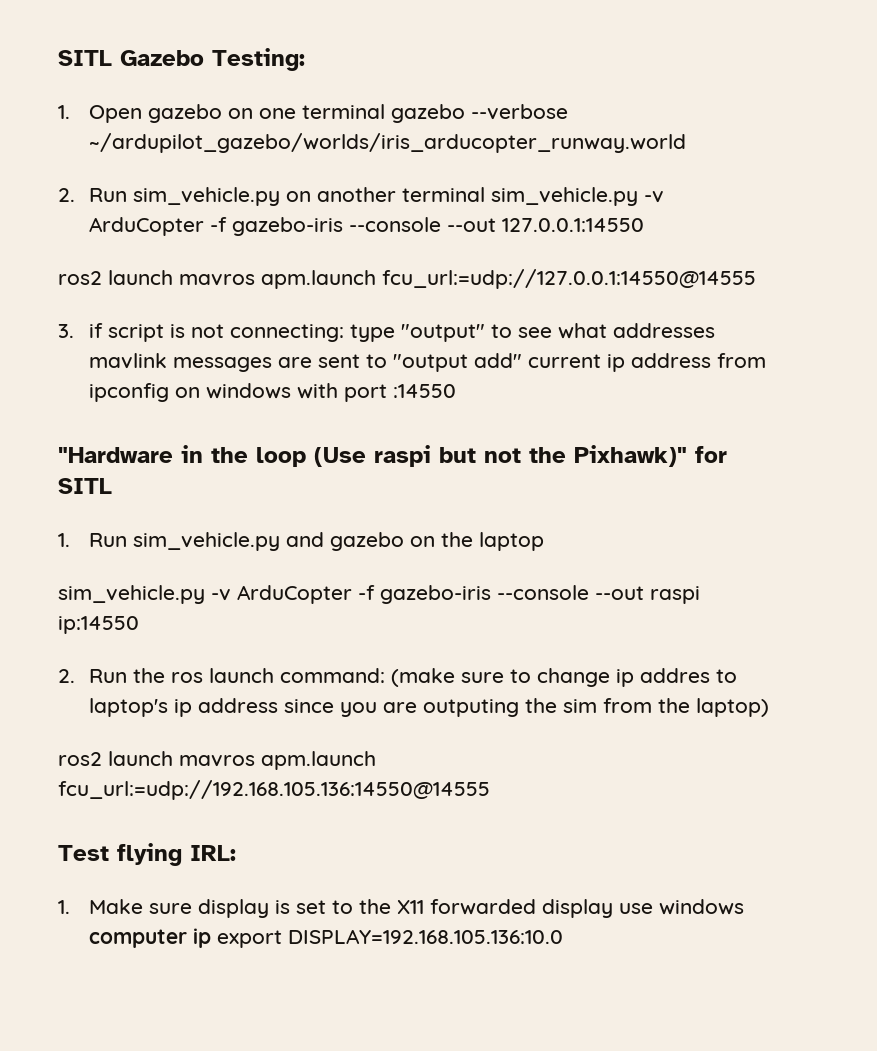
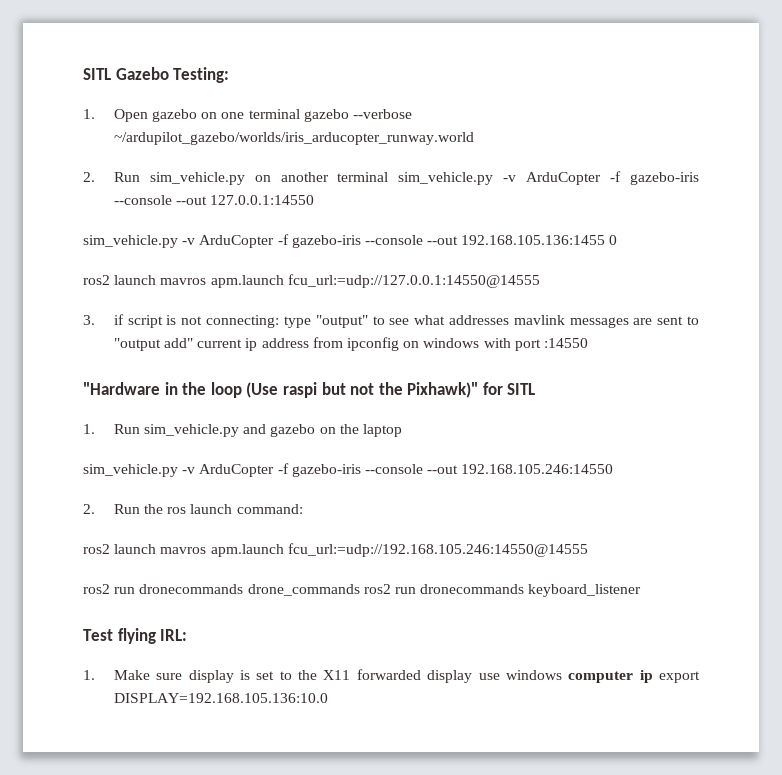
+ sim_vehicle.py -v ArduCopter -f gazebo-iris --console --out 192.168.105.136:1455 0
- sim_vehicle.py -v ArduCopter -f gazebo-iris --console --out raspi ip:14550
+ sim_vehicle.py -v ArduCopter -f gazebo-iris --console --out 192.168.105.246:14550
- 2. Run the ros launch command: (make sure to change ip addres to laptop's ip address since you are outputing the sim from the laptop)
- ros2 launch mavros apm.launch fcu_url:=udp://192.168.105.136:14550@14555
+ 2. Run the ros launch command:
+ ros2 launch mavros apm.launch fcu_url:=udp://192.168.105.246:14550@14555
+ ros2 run dronecommands drone_commands ros2 run dronecommands keyboard_listener

